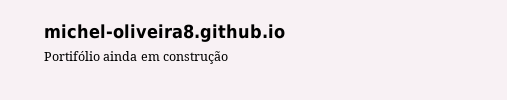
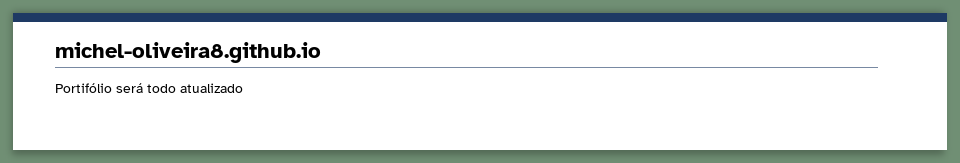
- Portifólio ainda em construção
+ Portifólio será todo atualizado

